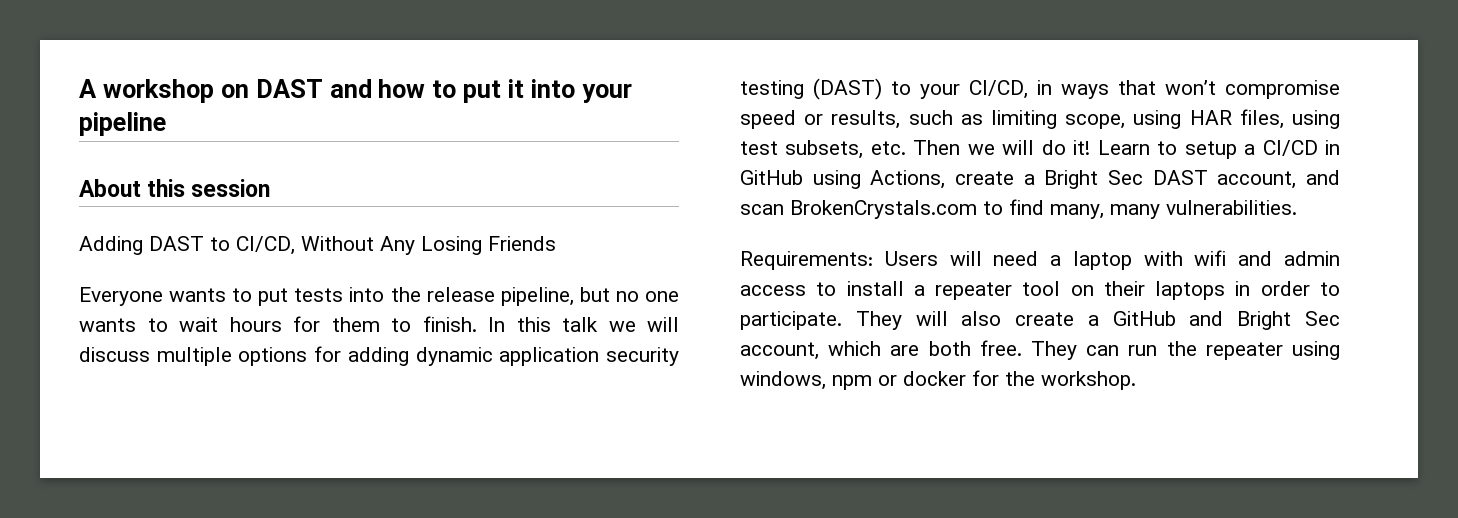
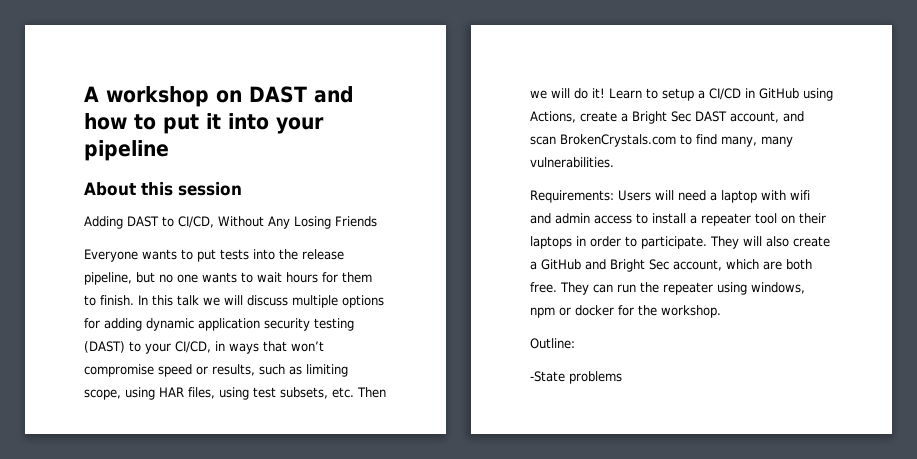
+ Outline:
+ -State problems

